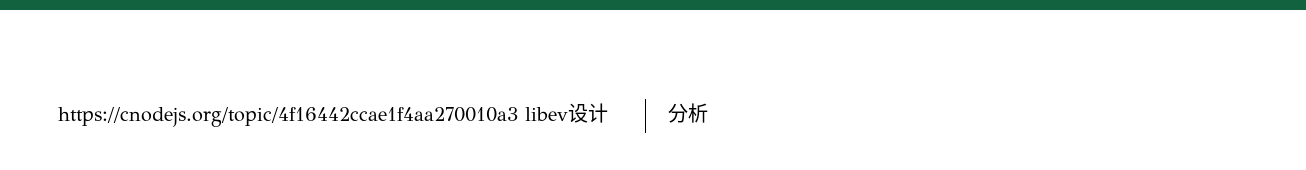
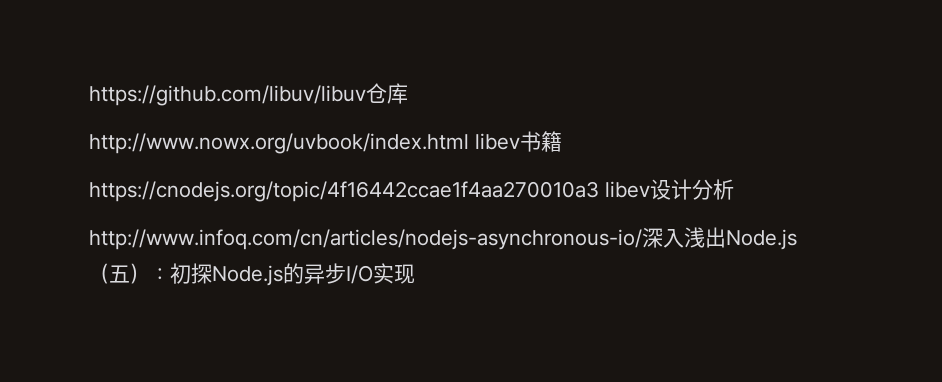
+ https://github.com/libuv/libuv仓库
+ http://www.nowx.org/uvbook/index.html libev书籍
+ http://www.infoq.com/cn/articles/nodejs-asynchronous-io/深入浅出Node.js（五）：初探Node.js的异步I/O实现

